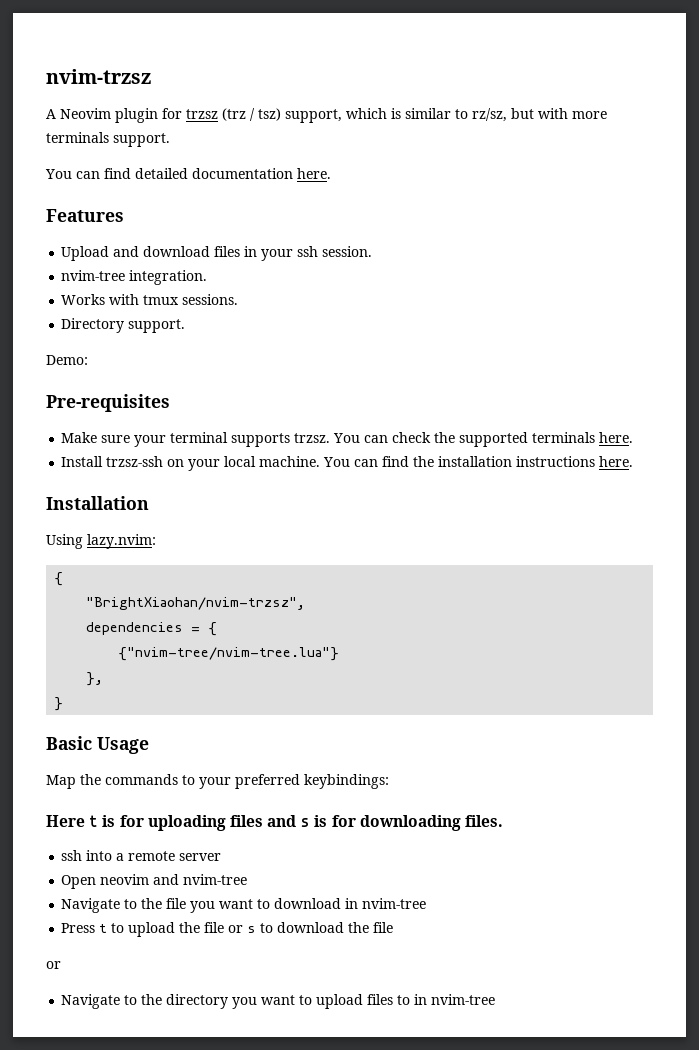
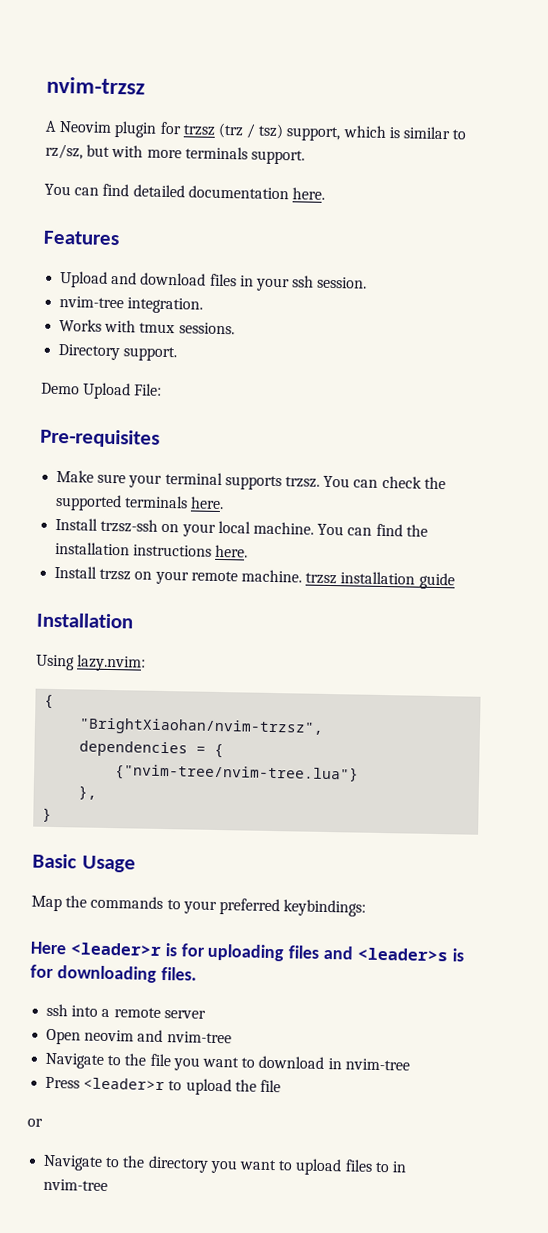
- Demo:
+ Demo Upload File:
+ Install trzsz on your remote machine. trzsz installation guide
- Here t is for uploading files and s is for downloading files.
+ Here <leader>r is for uploading files and <leader>s is for downloading files.
- Press t to upload the file or s to download the file
+ Press <leader>r to upload the file

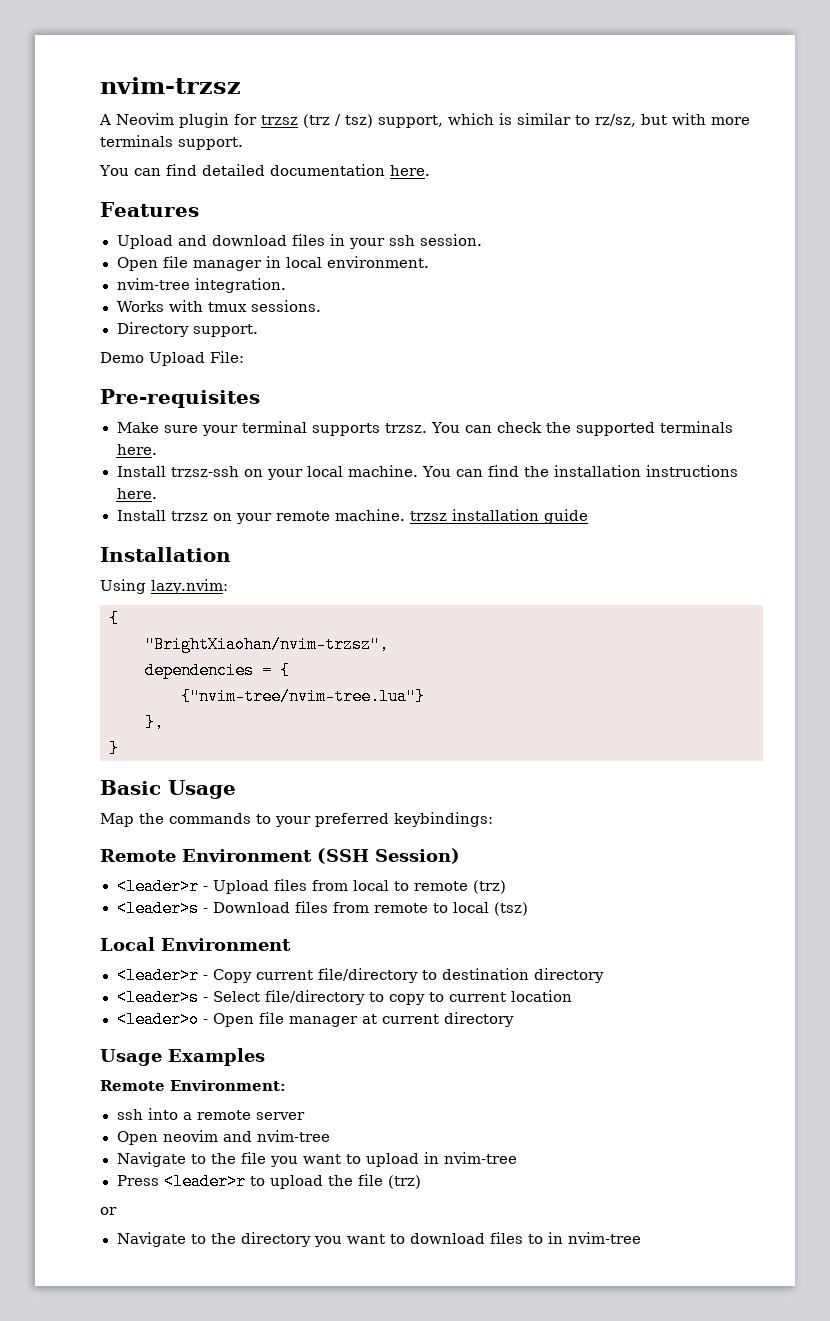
+ Open file manager in local environment.
- Here <leader>r is for uploading files and <leader>s is for downloading files.
+ Remote Environment (SSH Session)
+ <leader>r - Upload files from local to remote (trz)
+ <leader>s - Download files from remote to local (tsz)
+ Local Environment
+ <leader>r - Copy current file/directory to destination directory
+ <leader>s - Select file/directory to copy to current location
+ <leader>o - Open file manager at current directory
+ Usage Examples
+ Remote Environment:
- Navigate to the file you want to download in nvim-tree
+ Navigate to the file you want to upload in nvim-tree
- Press <leader>r to upload the file
+ Press <leader>r to upload the file (trz)
- Navigate to the directory you want to upload files to in nvim-tree
+ Navigate to the directory you want to download files to in nvim-tree

